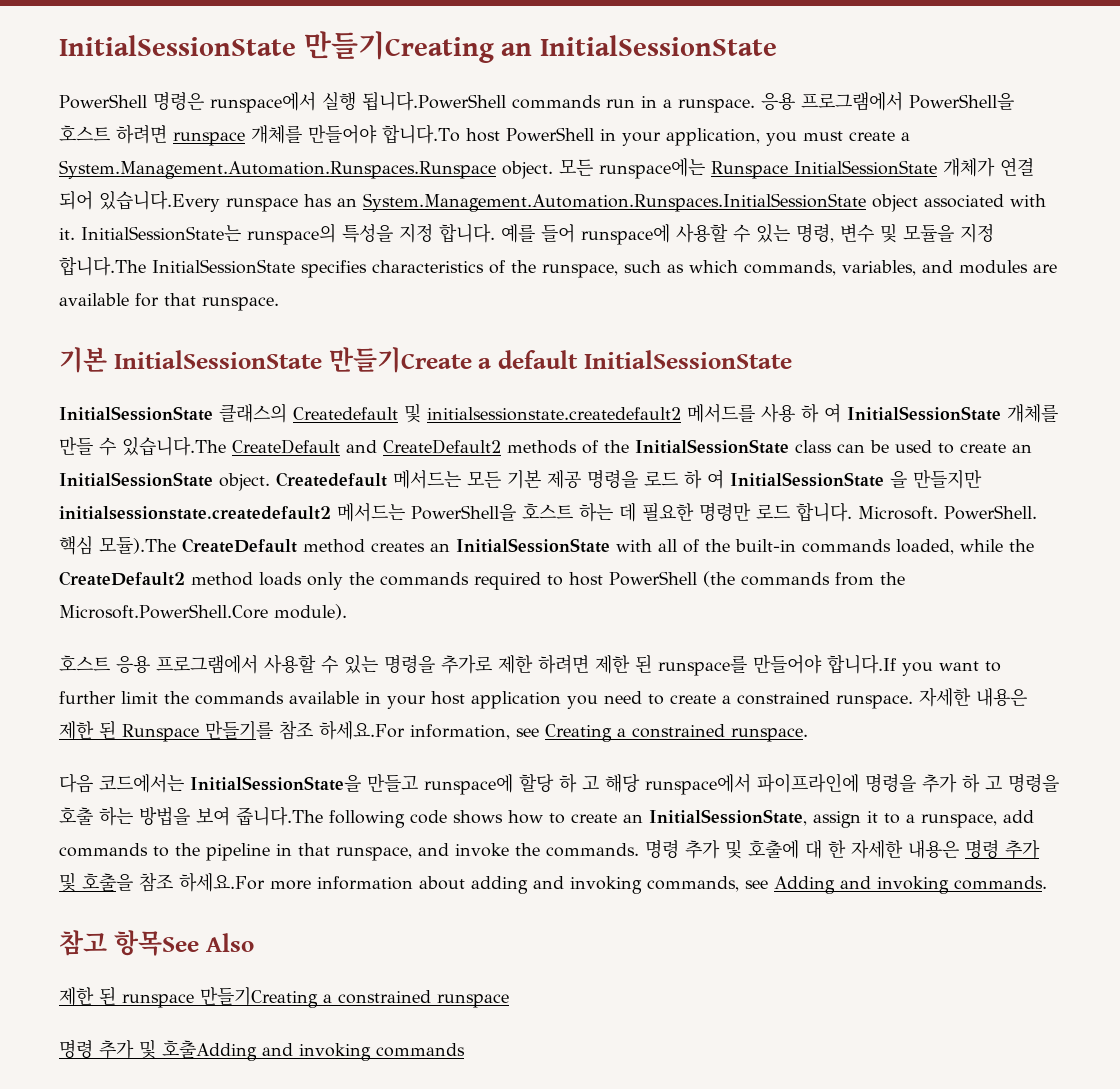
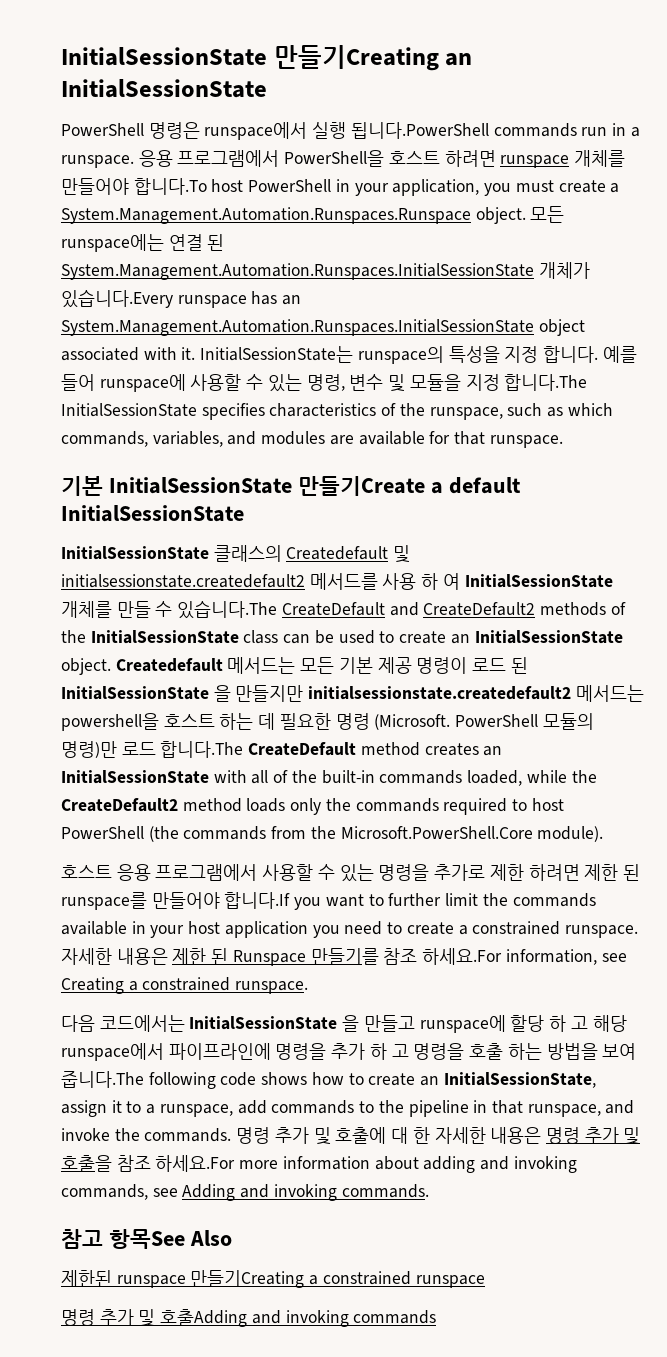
- 모든 runspace에는 Runspace InitialSessionState 개체가 연결 되어 있습니다.Every runspace has an System.Management.Automation.Runspaces.InitialSessionState object associated with it.
+ 모든 runspace에는 연결 된 System.Management.Automation.Runspaces.InitialSessionState 개체가 있습니다.Every runspace has an System.Management.Automation.Runspaces.InitialSessionState object associated with it.
- Createdefault 메서드는 모든 기본 제공 명령을 로드 하 여 InitialSessionState 을 만들지만 initialsessionstate.createdefault2 메서드는 PowerShell을 호스트 하는 데 필요한 명령만 로드 합니다. Microsoft. PowerShell. 핵심 모듈).The CreateDefault method creates an InitialSessionState with all of the built-in commands loaded, while the CreateDefault2 method loads only the commands required to host PowerShell (the commands from the Microsoft.PowerShell.Core module).
+ Createdefault 메서드는 모든 기본 제공 명령이 로드 된 InitialSessionState 을 만들지만 initialsessionstate.createdefault2 메서드는 powershell을 호스트 하는 데 필요한 명령 (Microsoft. PowerShell 모듈의 명령)만 로드 합니다.The CreateDefault method creates an InitialSessionState with all of the built-in commands loaded, while the CreateDefault2 method loads only the commands required to host PowerShell (the commands from the Microsoft.PowerShell.Core module).
- 다음 코드에서는 InitialSessionState을 만들고 runspace에 할당 하 고 해당 runspace에서 파이프라인에 명령을 추가 하 고 명령을 호출 하는 방법을 보여 줍니다.The following code shows how to create an InitialSessionState, assign it to a runspace, add commands to the pipeline in that runspace, and invoke the commands.
+ 다음 코드에서는 InitialSessionState 을 만들고 runspace에 할당 하 고 해당 runspace에서 파이프라인에 명령을 추가 하 고 명령을 호출 하는 방법을 보여 줍니다.The following code shows how to create an InitialSessionState, assign it to a runspace, add commands to the pipeline in that runspace, and invoke the commands.
- 제한 된 runspace 만들기Creating a constrained runspace
+ 제한된 runspace 만들기Creating a constrained runspace

